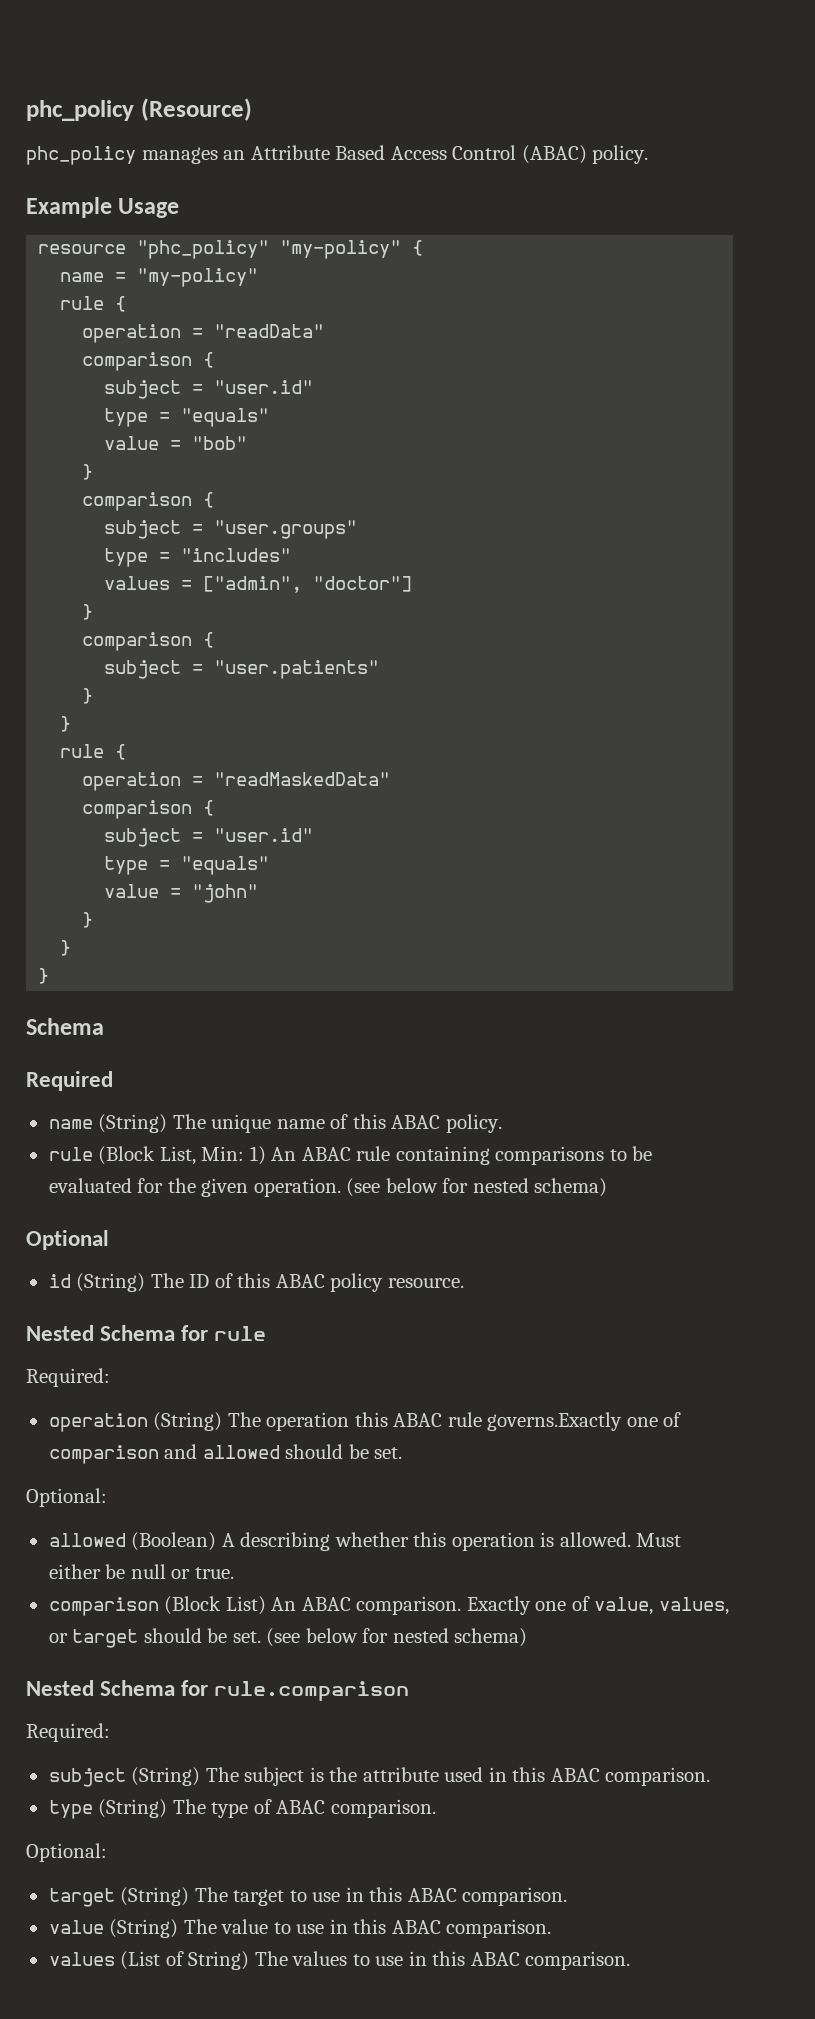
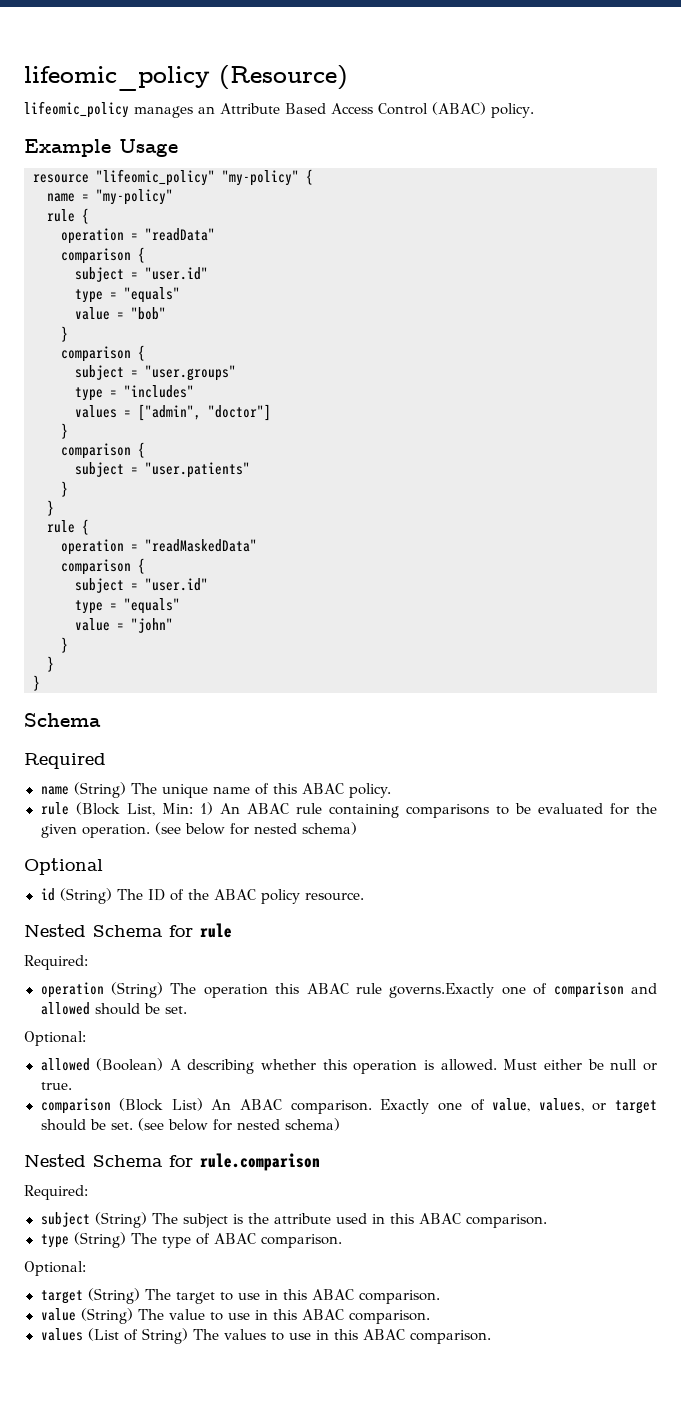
- phc_policy (Resource)
+ lifeomic_policy (Resource)
- phc_policy manages an Attribute Based Access Control (ABAC) policy.
+ lifeomic_policy manages an Attribute Based Access Control (ABAC) policy.
- resource "phc_policy" "my-policy" {
+ resource "lifeomic_policy" "my-policy" {
- id (String) The ID of this ABAC policy resource.
+ id (String) The ID of the ABAC policy resource.

